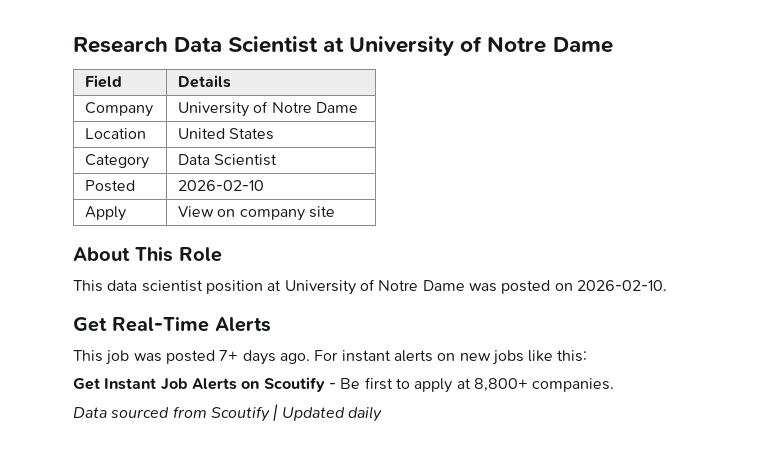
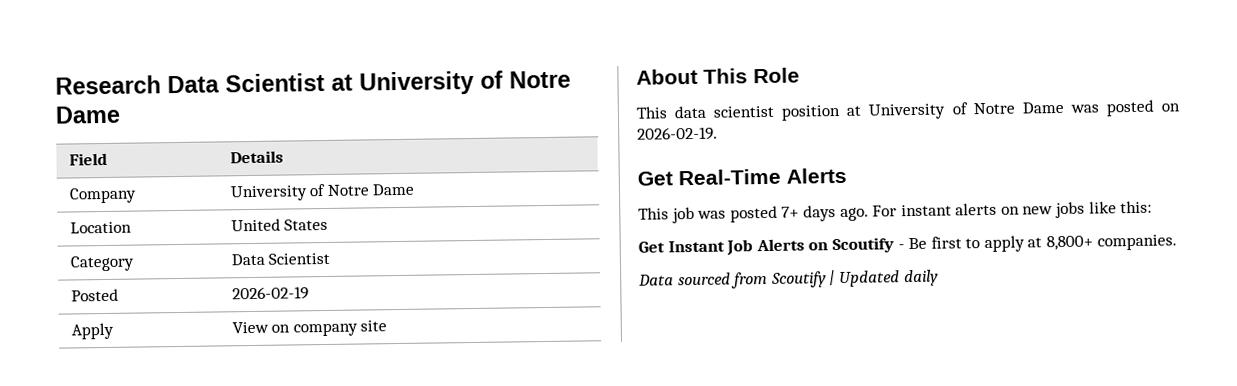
- Posted | 2026-02-10
+ Posted | 2026-02-19
- This data scientist position at University of Notre Dame was posted on 2026-02-10.
+ This data scientist position at University of Notre Dame was posted on 2026-02-19.

